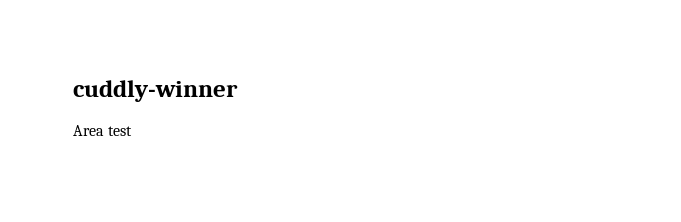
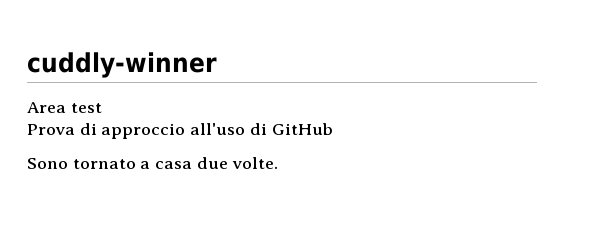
+ Prova di approccio all'uso di GitHub
+ Sono tornato a casa due volte.

